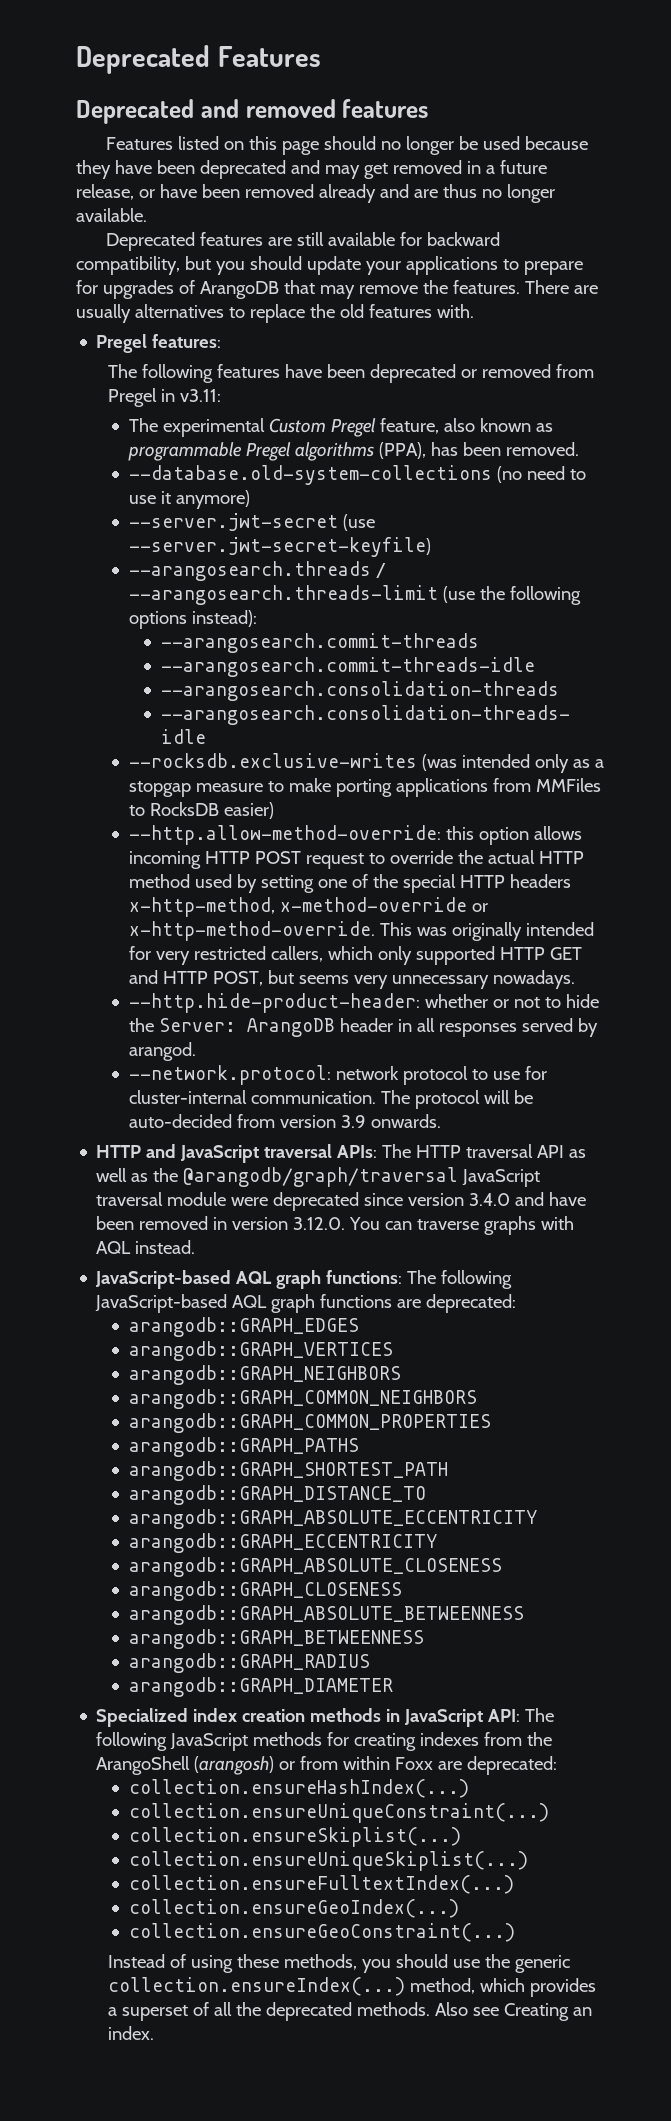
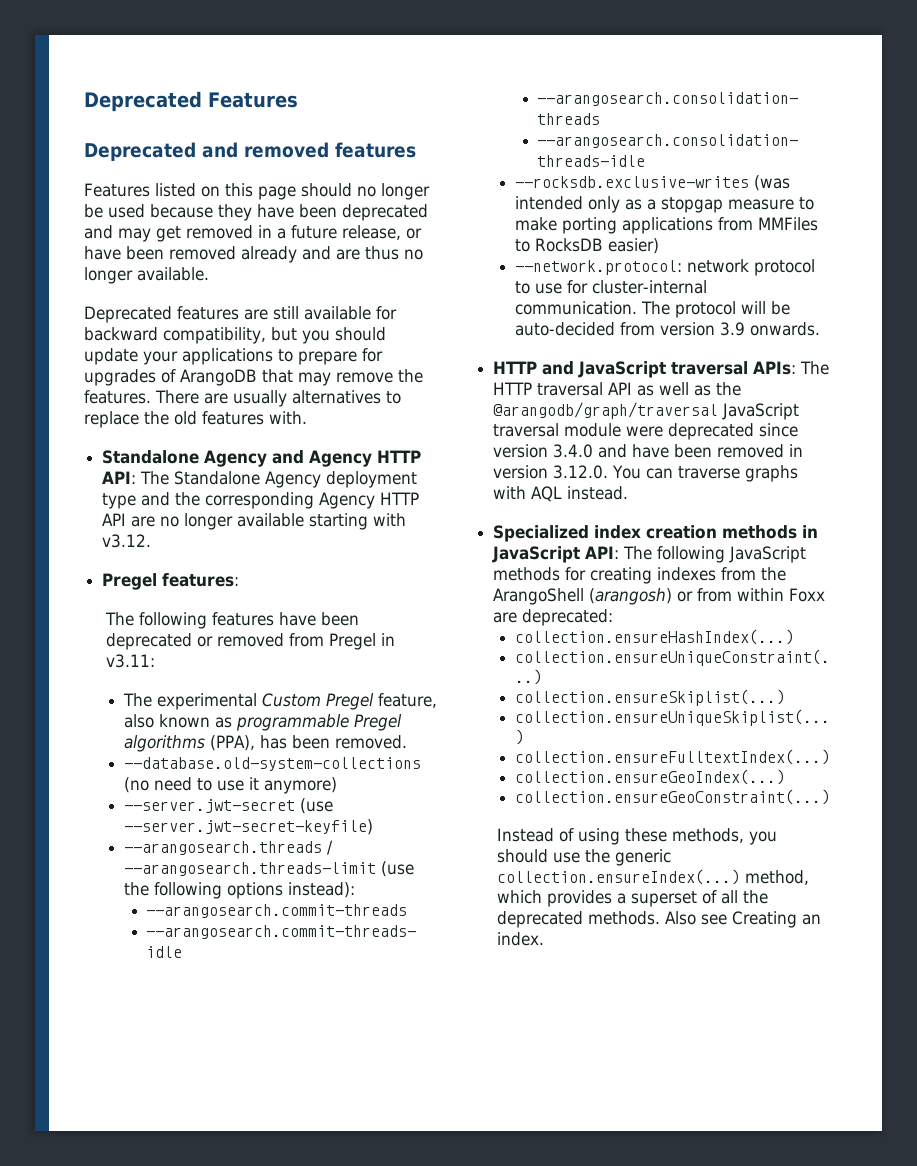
+ Standalone Agency and Agency HTTP API: The Standalone Agency deployment type and the corresponding Agency HTTP API are no longer available starting with v3.12.
- --http.allow-method-override: this option allows incoming HTTP POST request to override the actual HTTP method used by setting one of the special HTTP headers x-http-method, x-method-override or x-http-method-override. This was originally intended for very restricted callers, which only supported HTTP GET and HTTP POST, but seems very unnecessary nowadays.
- --http.hide-product-header: whether or not to hide the Server: ArangoDB header in all responses served by arangod.
- JavaScript-based AQL graph functions: The following JavaScript-based AQL graph functions are deprecated:
- arangodb::GRAPH_EDGES
- arangodb::GRAPH_VERTICES
- arangodb::GRAPH_NEIGHBORS
- arangodb::GRAPH_COMMON_NEIGHBORS
- arangodb::GRAPH_COMMON_PROPERTIES
- arangodb::GRAPH_PATHS
- arangodb::GRAPH_SHORTEST_PATH
- arangodb::GRAPH_DISTANCE_TO
- arangodb::GRAPH_ABSOLUTE_ECCENTRICITY
- arangodb::GRAPH_ECCENTRICITY
- arangodb::GRAPH_ABSOLUTE_CLOSENESS
- arangodb::GRAPH_CLOSENESS
- arangodb::GRAPH_ABSOLUTE_BETWEENNESS
- arangodb::GRAPH_BETWEENNESS
- arangodb::GRAPH_RADIUS
- arangodb::GRAPH_DIAMETER

